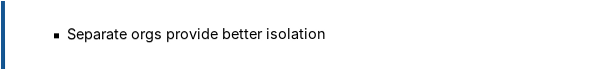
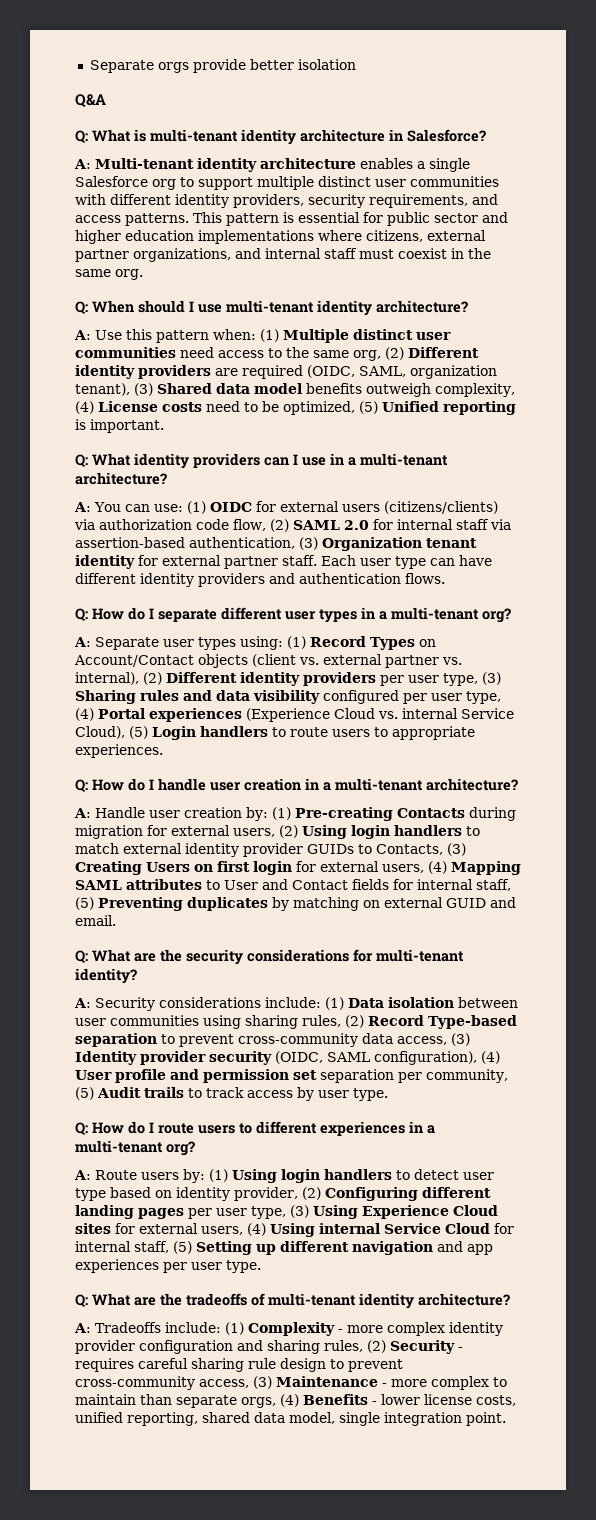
+ Q&A
+ Q: What is multi-tenant identity architecture in Salesforce?
+ A: Multi-tenant identity architecture enables a single Salesforce org to support multiple distinct user communities with different identity providers, security requirements, and access patterns. This pattern is essential for public sector and higher education implementations where citizens, external partner organizations, and internal staff must coexist in the same org.
+ Q: When should I use multi-tenant identity architecture?
+ A: Use this pattern when: (1) Multiple distinct user communities need access to the same org, (2) Different identity providers are required (OIDC, SAML, organization tenant), (3) Shared data model benefits outweigh complexity, (4) License costs need to be optimized, (5) Unified reporting is important.
+ Q: What identity providers can I use in a multi-tenant architecture?
+ A: You can use: (1) OIDC for external users (citizens/clients) via authorization code flow, (2) SAML 2.0 for internal staff via assertion-based authentication, (3) Organization tenant identity for external partner staff. Each user type can have different identity providers and authentication flows.
+ Q: How do I separate different user types in a multi-tenant org?
+ A: Separate user types using: (1) Record Types on Account/Contact objects (client vs. external partner vs. internal), (2) Different identity providers per user type, (3) Sharing rules and data visibility configured per user type, (4) Portal experiences (Experience Cloud vs. internal Service Cloud), (5) Login handlers to route users to appropriate experiences.
+ Q: How do I handle user creation in a multi-tenant architecture?
+ A: Handle user creation by: (1) Pre-creating Contacts during migration for external users, (2) Using login handlers to match external identity provider GUIDs to Contacts, (3) Creating Users on first login for external users, (4) Mapping SAML attributes to User and Contact fields for internal staff, (5) Preventing duplicates by matching on external GUID and email.
+ Q: What are the security considerations for multi-tenant identity?
+ A: Security considerations include: (1) Data isolation between user communities using sharing rules, (2) Record Type-based separation to prevent cross-community data access, (3) Identity provider security (OIDC, SAML configuration), (4) User profile and permission set separation per community, (5) Audit trails to track access by user type.
+ Q: How do I route users to different experiences in a multi-tenant org?
+ A: Route users by: (1) Using login handlers to detect user type based on identity provider, (2) Configuring different landing pages per user type, (3) Using Experience Cloud sites for external users, (4) Using internal Service Cloud for internal staff, (5) Setting up different navigation and app experiences per user type.
+ Q: What are the tradeoffs of multi-tenant identity architecture?
+ A: Tradeoffs include: (1) Complexity - more complex identity provider configuration and sharing rules, (2) Security - requires careful sharing rule design to prevent cross-community access, (3) Maintenance - more complex to maintain than separate orgs, (4) Benefits - lower license costs, unified reporting, shared data model, single integration point.

